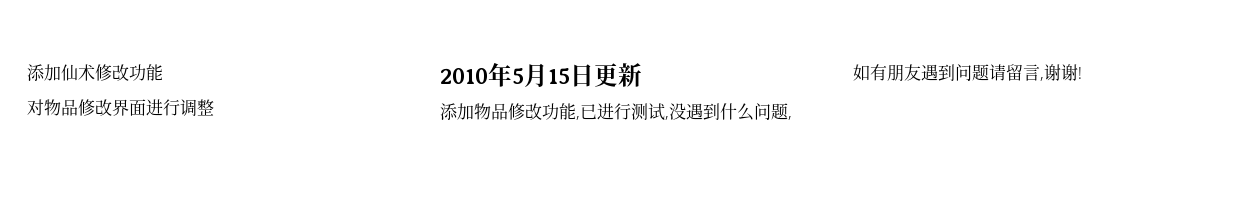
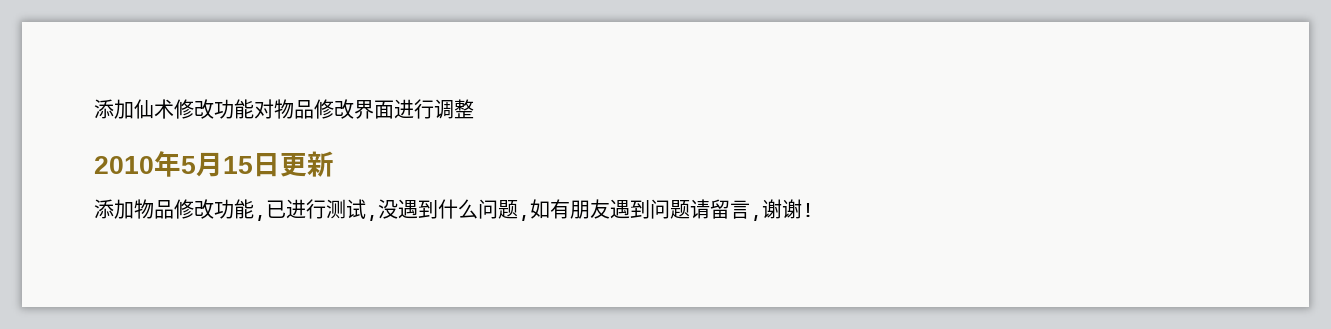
- 添加仙术修改功能
- 对物品修改界面进行调整
+ 添加仙术修改功能对物品修改界面进行调整

